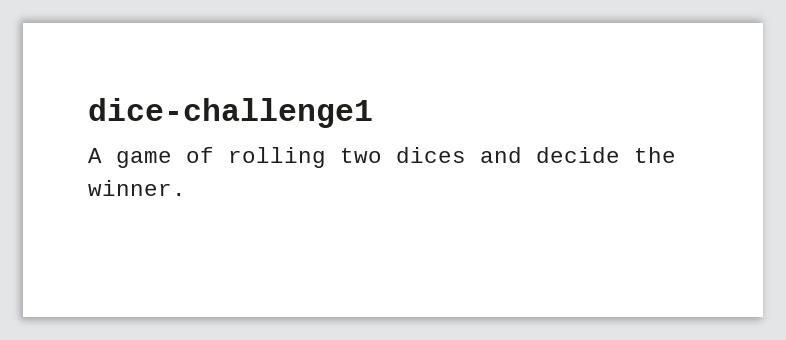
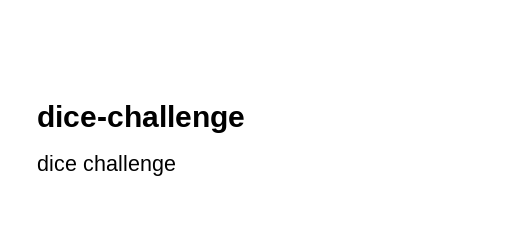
- dice-challenge1
- A game of rolling two dices and decide the winner.
+ dice-challenge
+ dice challenge

